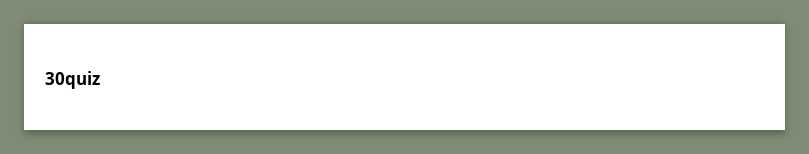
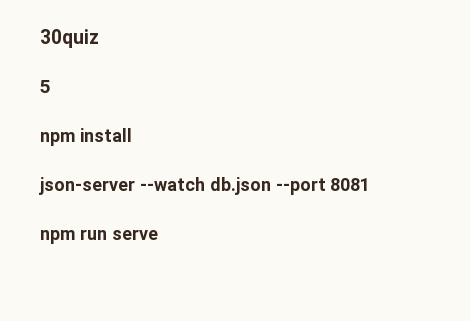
+ 5
+ npm install
+ json-server --watch db.json --port 8081
+ npm run serve

